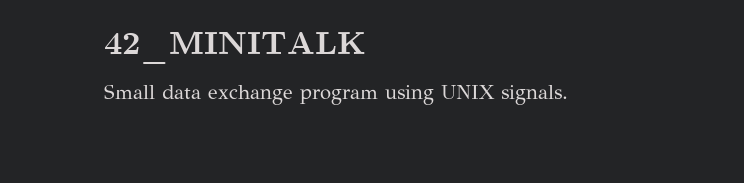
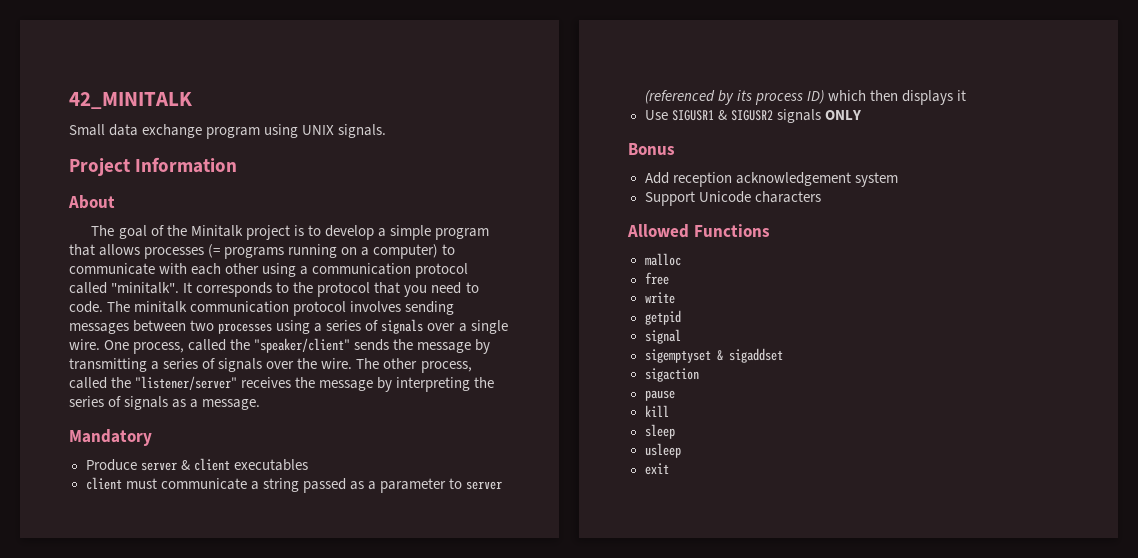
+ Project Information
+ About
+ The goal of the Minitalk project is to develop a simple program that allows processes (= programs running on a computer) to communicate with each other using a communication protocol called "minitalk". It corresponds to the protocol that you need to code. The minitalk communication protocol involves sending messages between two processes using a series of signals over a single wire. One process, called the "speaker/client" sends the message by transmitting a series of signals over the wire. The other process, called the "listener/server" receives the message by interpreting the series of signals as a message.
+ Mandatory
+ Produce server & client executables
+ client must communicate a string passed as a parameter to server (referenced by its process ID) which then displays it
+ Use SIGUSR1 & SIGUSR2 signals ONLY
+ Bonus
+ Add reception acknowledgement system
+ Support Unicode characters
+ Allowed Functions
+ malloc
+ free
+ write
+ getpid
+ signal
+ sigemptyset & sigaddset
+ sigaction
+ pause
+ kill
+ sleep
+ usleep
+ exit

